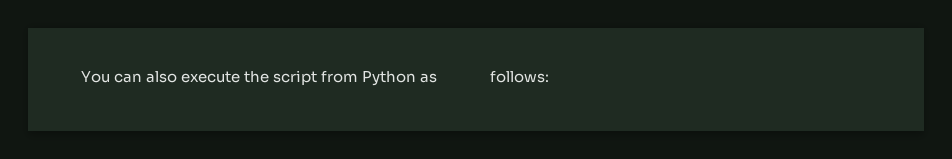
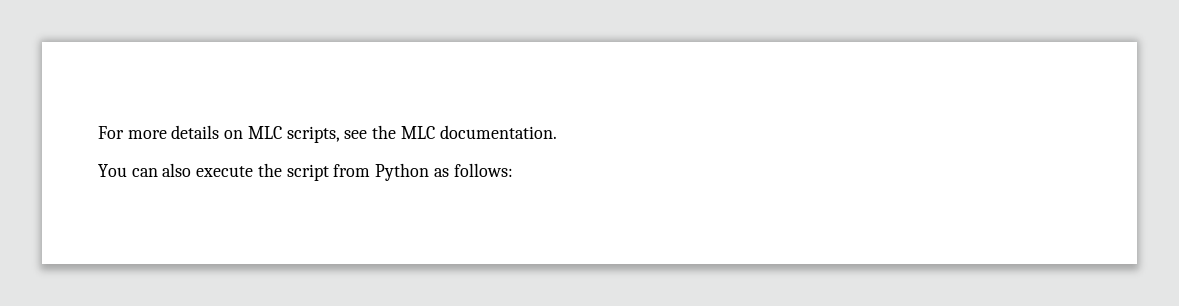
+ For more details on MLC scripts, see the MLC documentation.

